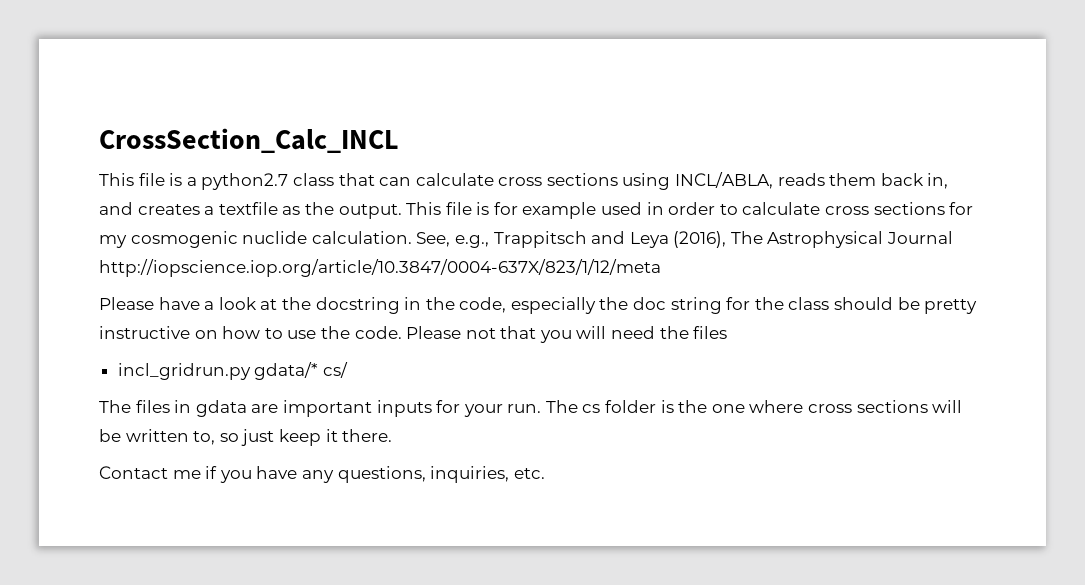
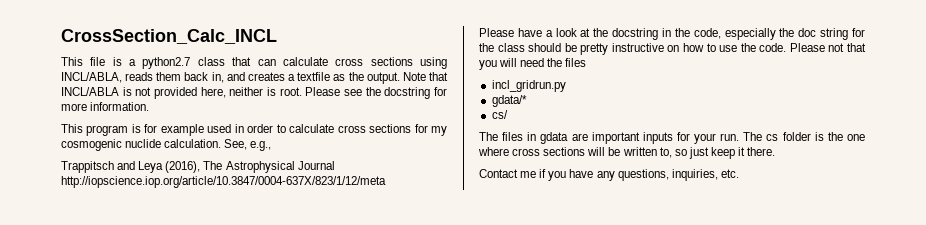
- This file is for example used in order to calculate cross sections for my cosmogenic nuclide calculation.
+ Note that INCL/ABLA is not provided here, neither is root. Please see the docstring for more information.
+ This program is for example used in order to calculate cross sections for my cosmogenic nuclide calculation.
- See, e.g., Trappitsch and Leya (2016), The Astrophysical Journal http://iopscience.iop.org/article/10.3847/0004-637X/823/1/12/meta
+ See, e.g.,
+ Trappitsch and Leya (2016), The Astrophysical Journal http://iopscience.iop.org/article/10.3847/0004-637X/823/1/12/meta
- incl_gridrun.py gdata/* cs/
+ incl_gridrun.py
+ gdata/*
+ cs/

